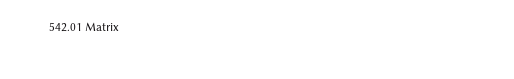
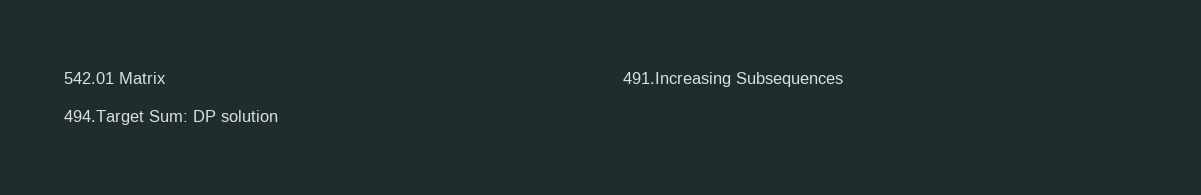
+ 494.Target Sum: DP solution
+ 491.Increasing Subsequences

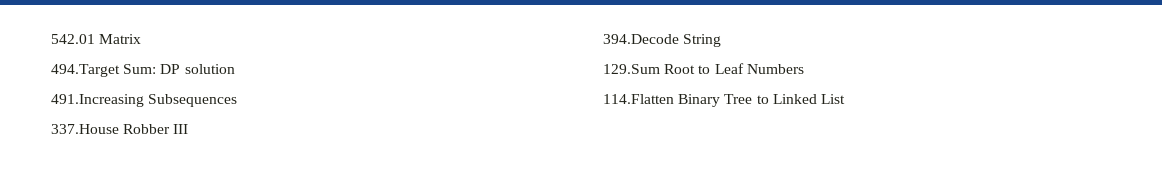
+ 337.House Robber III
+ 394.Decode String
+ 129.Sum Root to Leaf Numbers
+ 114.Flatten Binary Tree to Linked List

